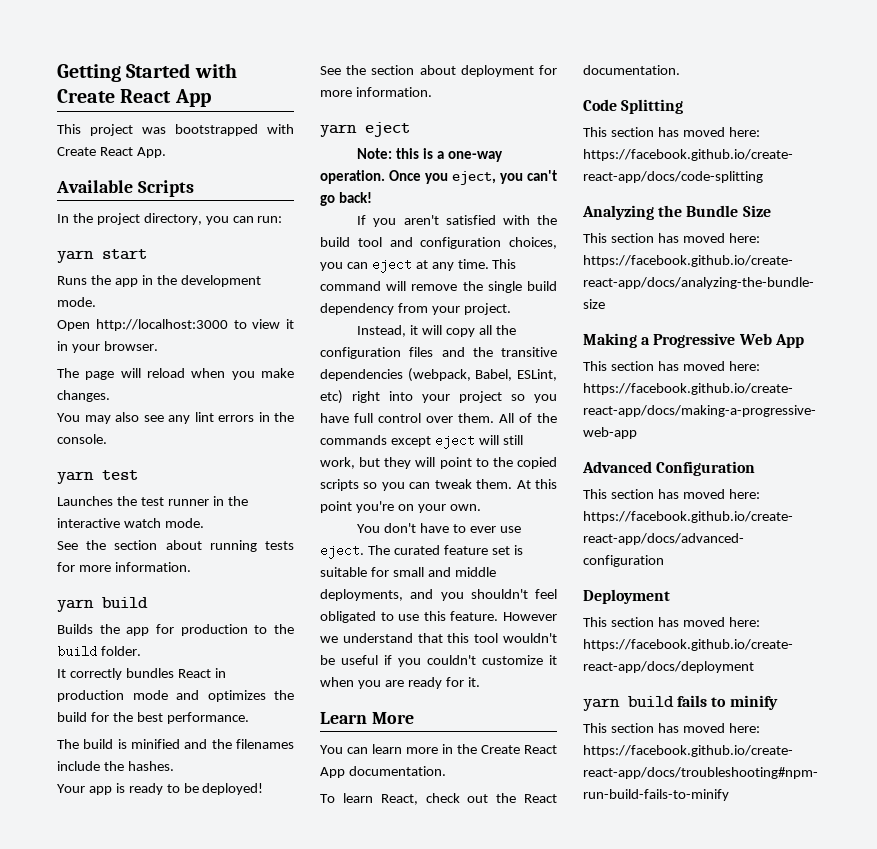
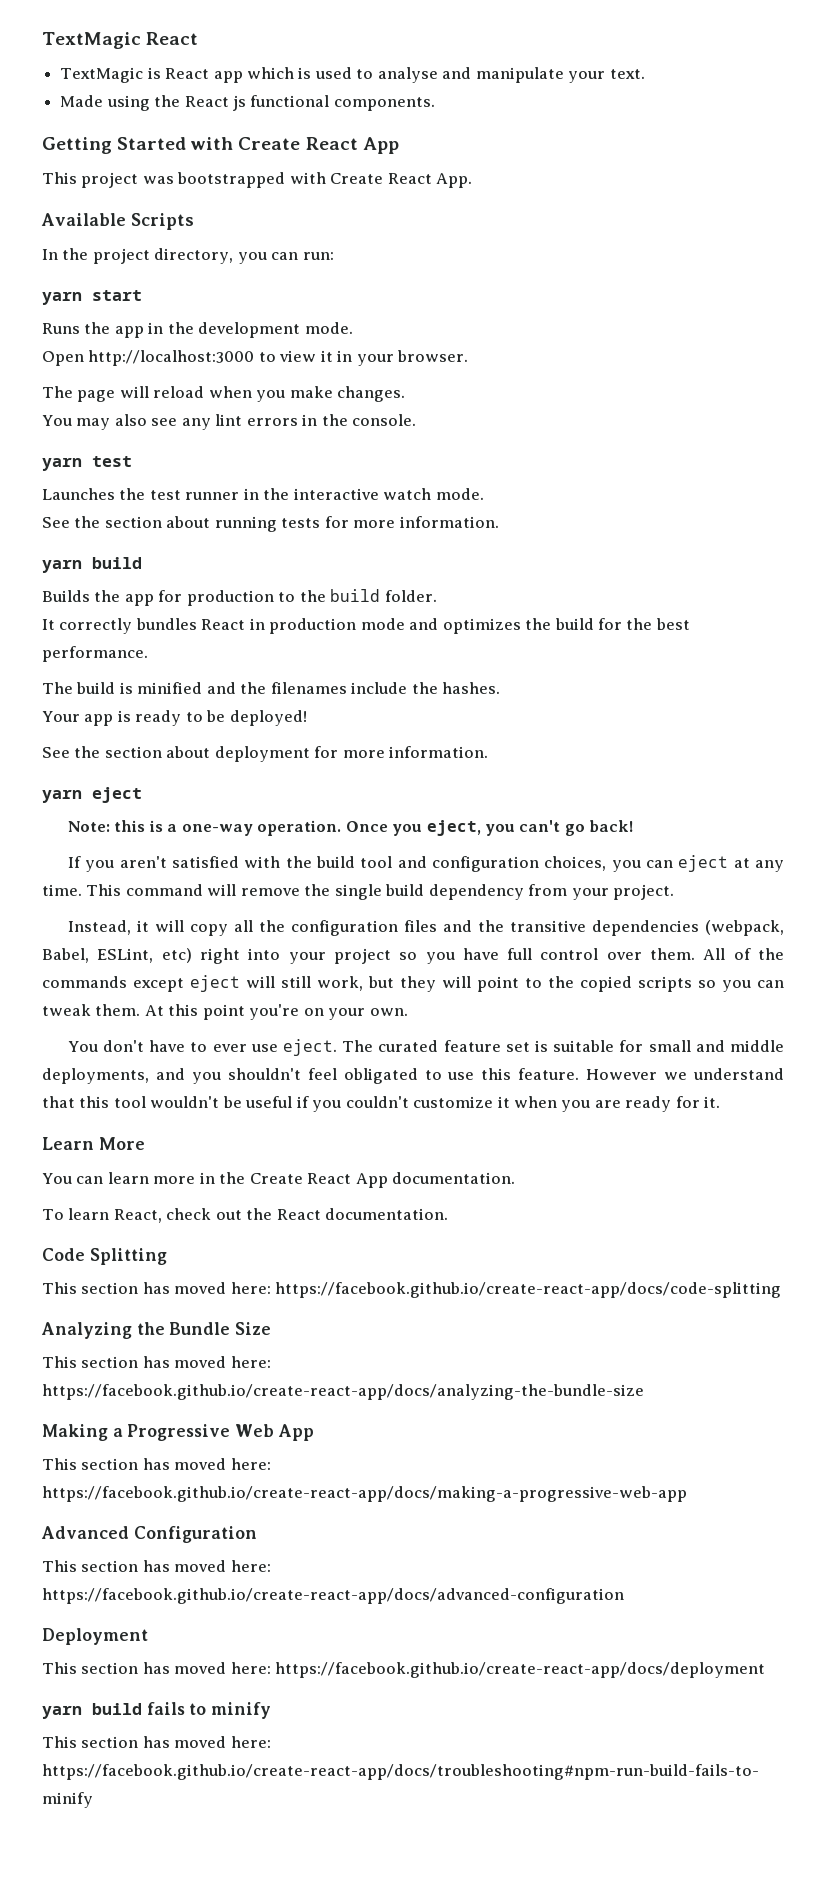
+ TextMagic React
+ TextMagic is React app which is used to analyse and manipulate your text.
+ Made using the React js functional components.

